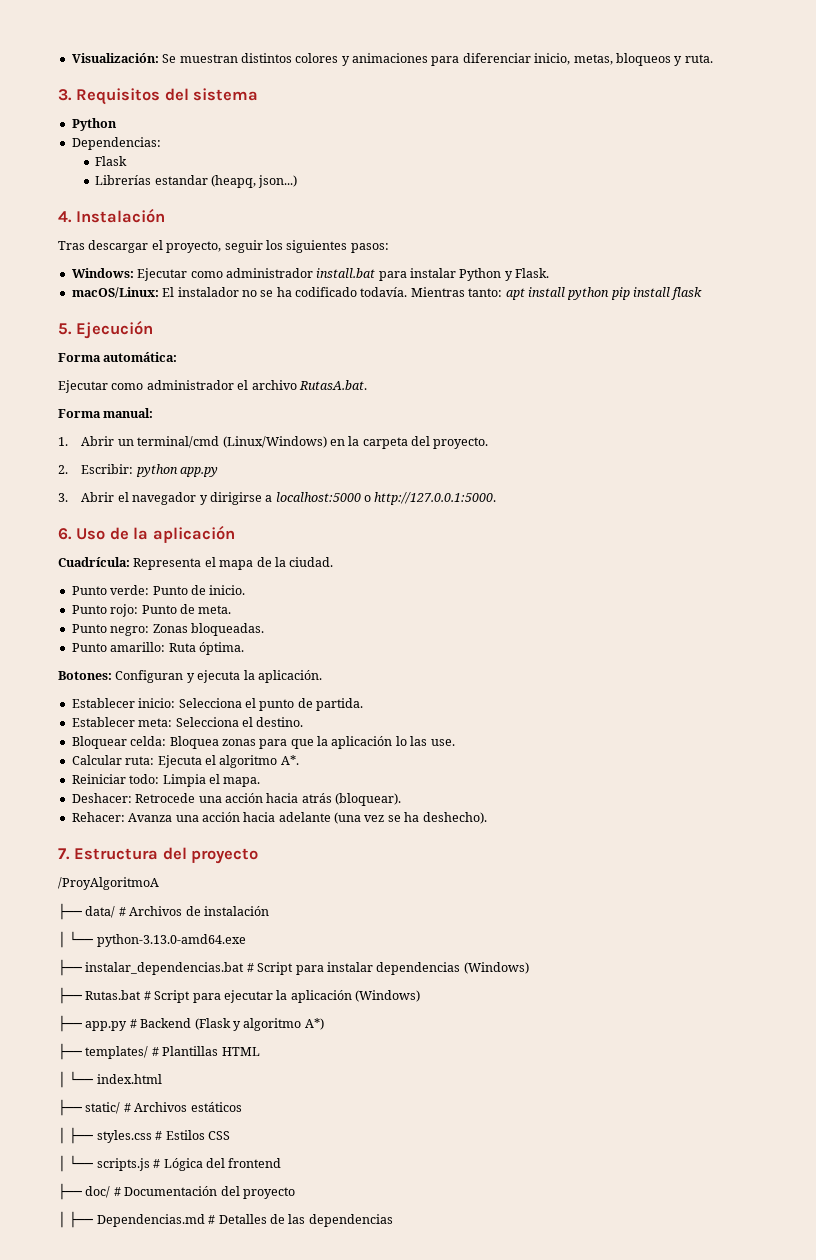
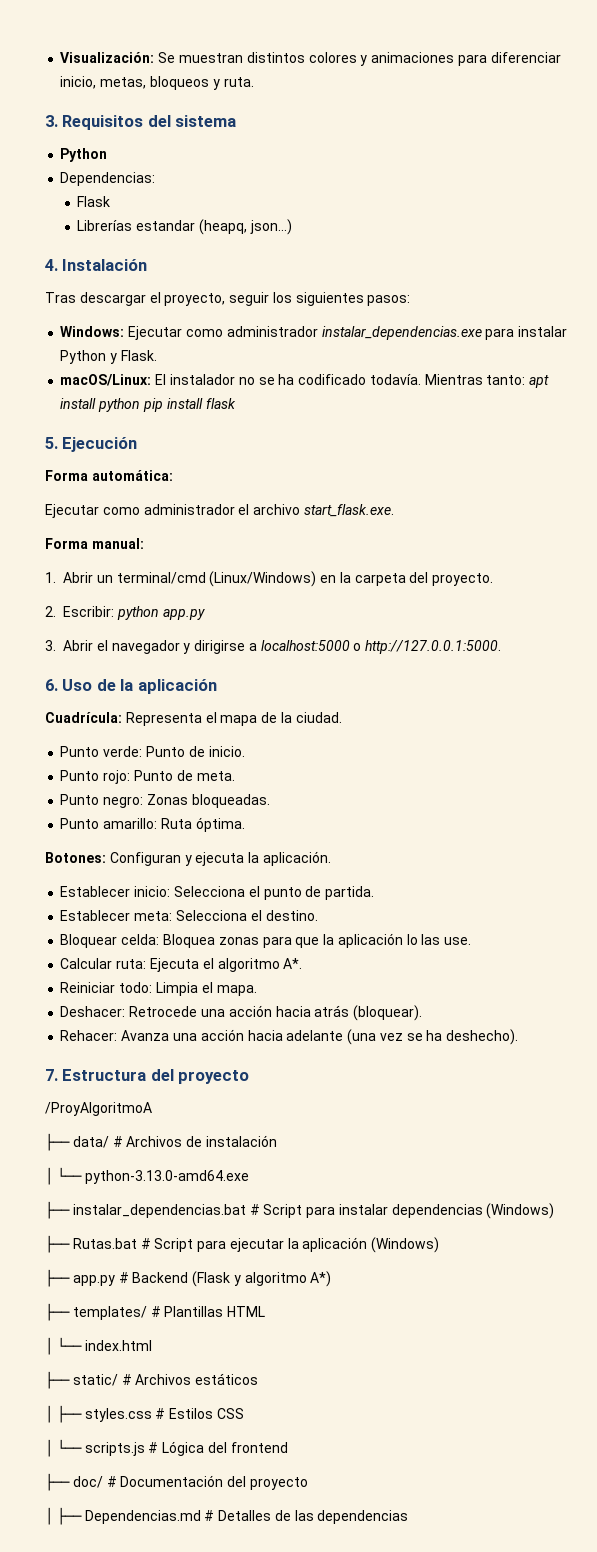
- Windows: Ejecutar como administrador install.bat para instalar Python y Flask.
+ Windows: Ejecutar como administrador instalar_dependencias.exe para instalar Python y Flask.
- Ejecutar como administrador el archivo RutasA.bat.
+ Ejecutar como administrador el archivo start_flask.exe.

